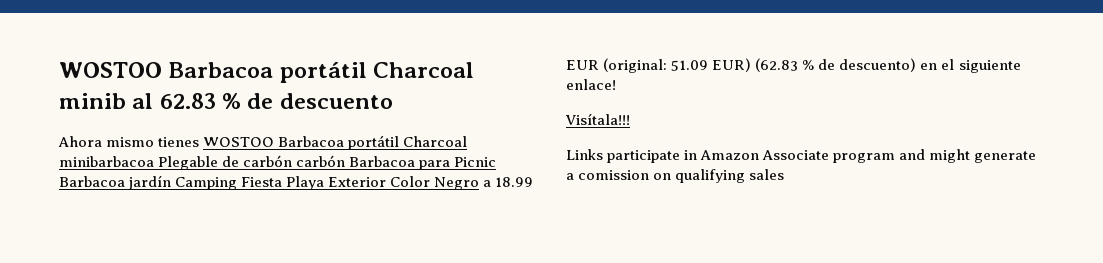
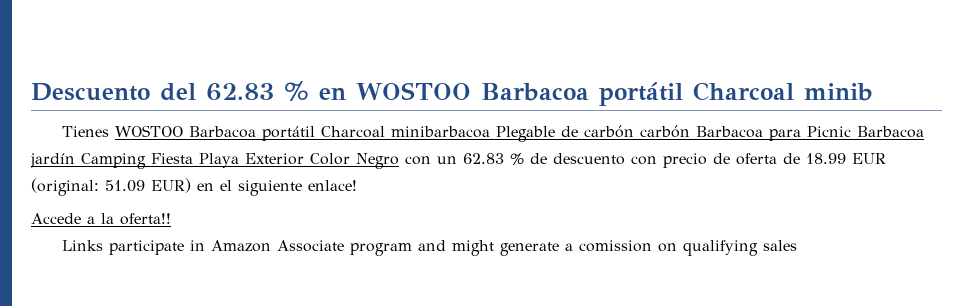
- WOSTOO Barbacoa portátil Charcoal minib al 62.83 % de descuento
- Ahora mismo tienes WOSTOO Barbacoa portátil Charcoal minibarbacoa Plegable de carbón carbón Barbacoa para Picnic Barbacoa jardín Camping Fiesta Playa Exterior Color Negro a 18.99 EUR (original: 51.09 EUR) (62.83 % de descuento) en el siguiente enlace!
+ Descuento del 62.83 % en WOSTOO Barbacoa portátil Charcoal minib
+ Tienes WOSTOO Barbacoa portátil Charcoal minibarbacoa Plegable de carbón carbón Barbacoa para Picnic Barbacoa jardín Camping Fiesta Playa Exterior Color Negro con un 62.83 % de descuento con precio de oferta de 18.99 EUR (original: 51.09 EUR) en el siguiente enlace!
- Visítala!!!
+ Accede a la oferta!!

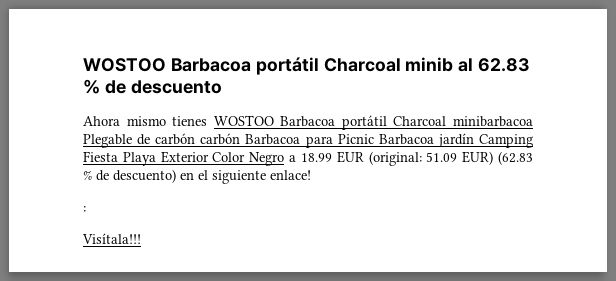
- Descuento del 62.83 % en WOSTOO Barbacoa portátil Charcoal minib
- Tienes WOSTOO Barbacoa portátil Charcoal minibarbacoa Plegable de carbón carbón Barbacoa para Picnic Barbacoa jardín Camping Fiesta Playa Exterior Color Negro con un 62.83 % de descuento con precio de oferta de 18.99 EUR (original: 51.09 EUR) en el siguiente enlace!
+ WOSTOO Barbacoa portátil Charcoal minib al 62.83 % de descuento
+ Ahora mismo tienes WOSTOO Barbacoa portátil Charcoal minibarbacoa Plegable de carbón carbón Barbacoa para Picnic Barbacoa jardín Camping Fiesta Playa Exterior Color Negro a 18.99 EUR (original: 51.09 EUR) (62.83 % de descuento) en el siguiente enlace!
- Accede a la oferta!!
- Links participate in Amazon Associate program and might generate a comission on qualifying sales
+ :
+ Visítala!!!

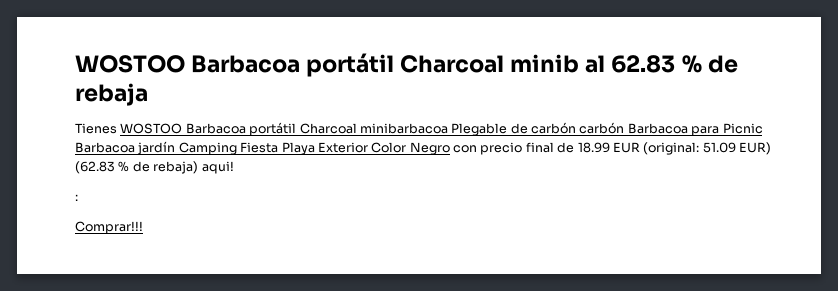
- WOSTOO Barbacoa portátil Charcoal minib al 62.83 % de descuento
- Ahora mismo tienes WOSTOO Barbacoa portátil Charcoal minibarbacoa Plegable de carbón carbón Barbacoa para Picnic Barbacoa jardín Camping Fiesta Playa Exterior Color Negro a 18.99 EUR (original: 51.09 EUR) (62.83 % de descuento) en el siguiente enlace!
+ WOSTOO Barbacoa portátil Charcoal minib al 62.83 % de rebaja
+ Tienes WOSTOO Barbacoa portátil Charcoal minibarbacoa Plegable de carbón carbón Barbacoa para Picnic Barbacoa jardín Camping Fiesta Playa Exterior Color Negro con precio final de 18.99 EUR (original: 51.09 EUR) (62.83 % de rebaja) aqui!
- Visítala!!!
+ Comprar!!!

